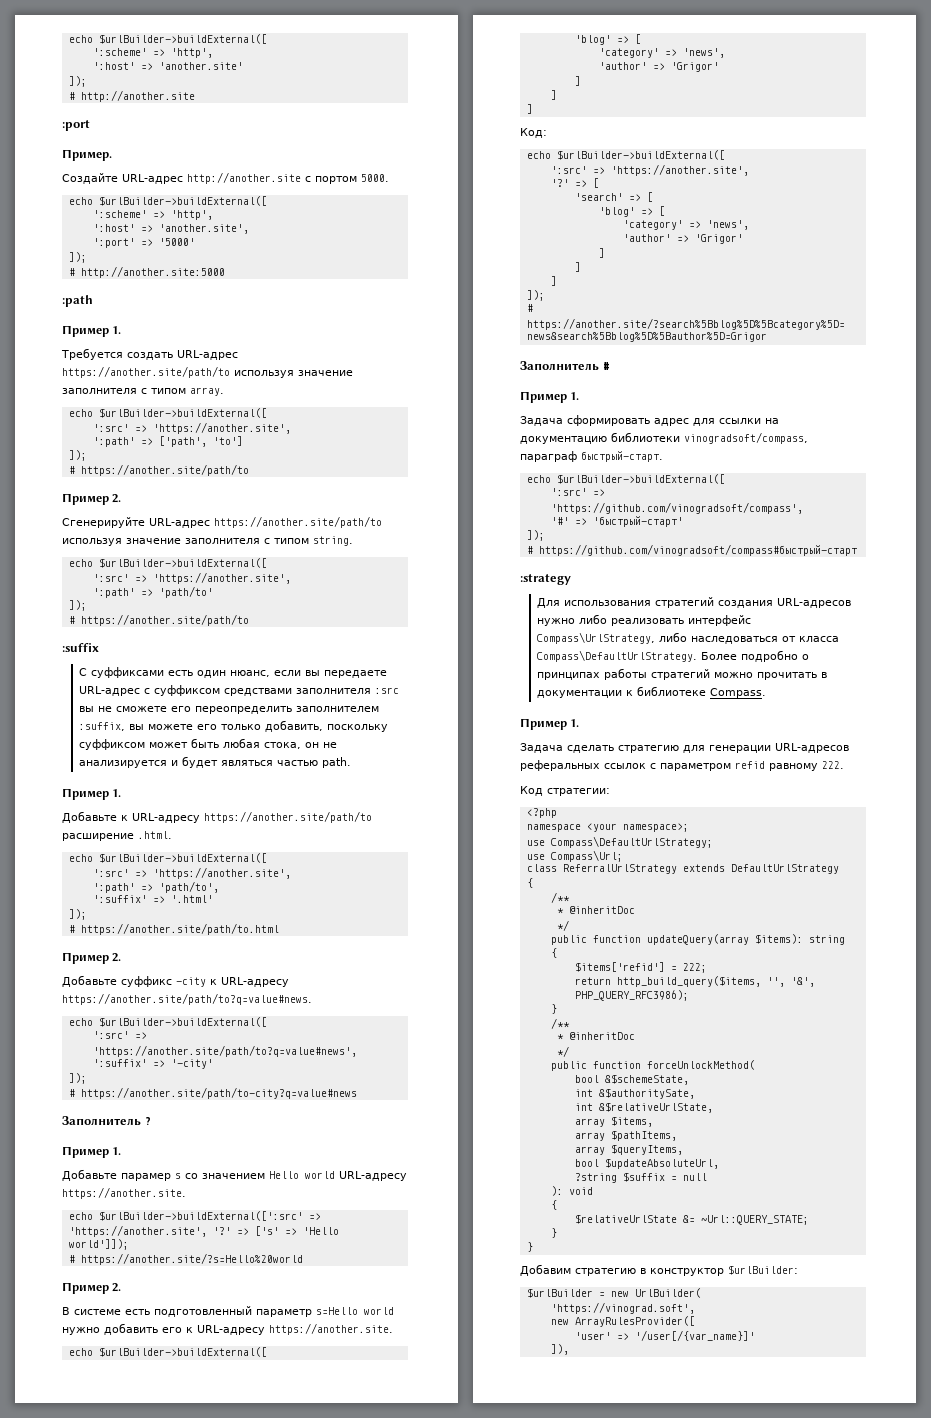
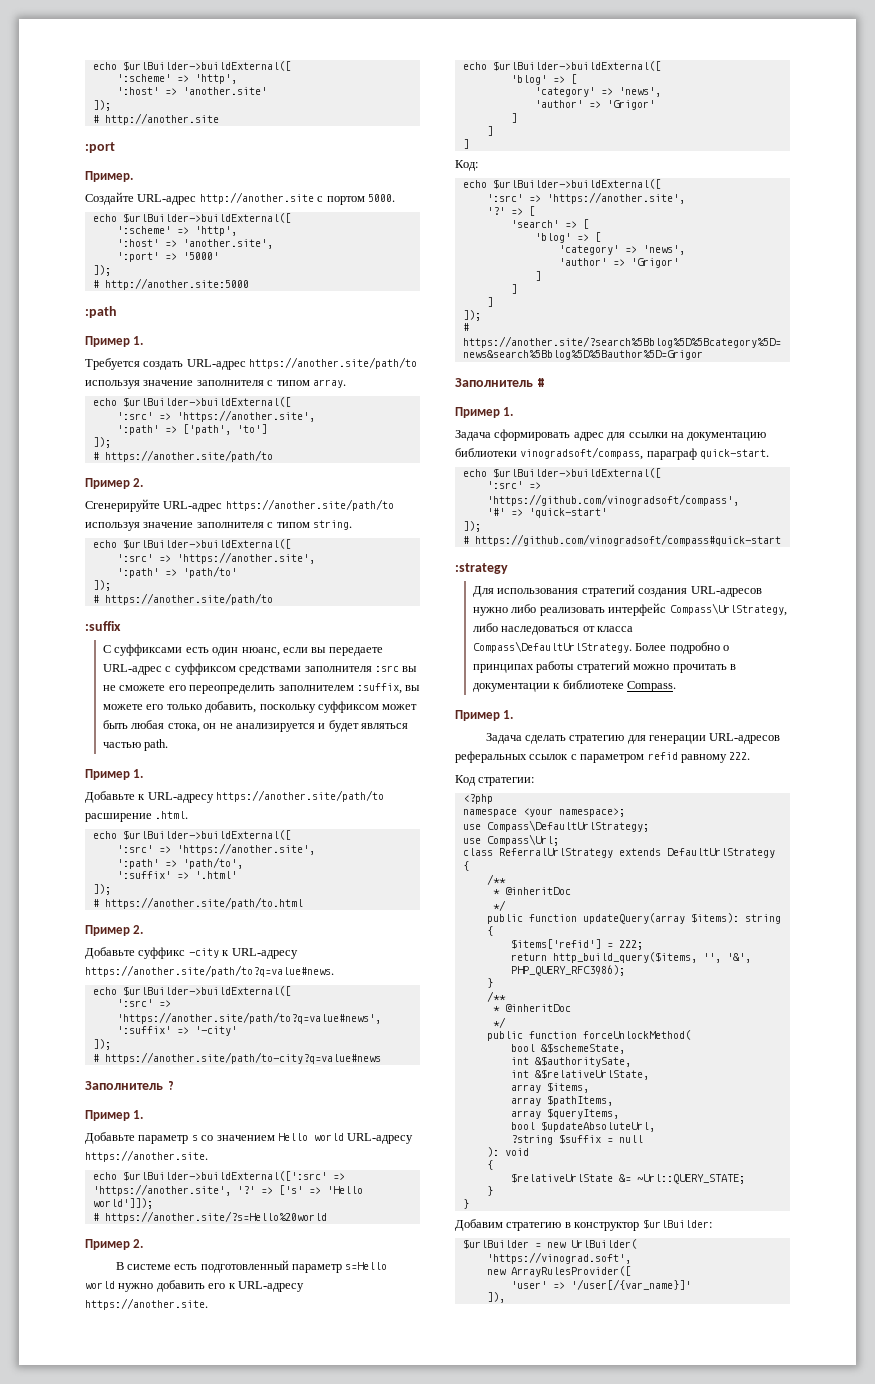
- Добавьте парамер s со значением Hello world URL-адресу https://another.site.
+ Добавьте параметр s со значением Hello world URL-адресу https://another.site.
- Задача сформировать адрес для ссылки на документацию библиотеки vinogradsoft/compass, параграф быстрый-старт.
+ Задача сформировать адрес для ссылки на документацию библиотеки vinogradsoft/compass, параграф quick-start.
- '#' => 'быстрый-старт'
+ '#' => 'quick-start'
  ]);
- # https://github.com/vinogradsoft/compass#быстрый-старт
+ # https://github.com/vinogradsoft/compass#quick-start

